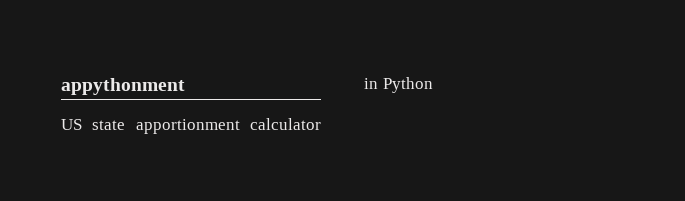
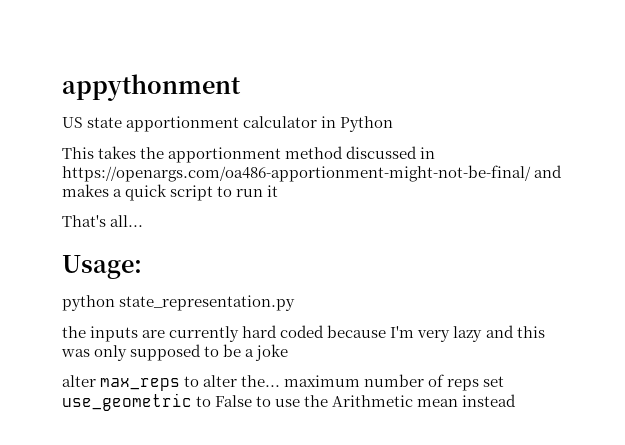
+ This takes the apportionment method discussed in https://openargs.com/oa486-apportionment-might-not-be-final/ and makes a quick script to run it
+ That's all...
+ Usage:
+ python state_representation.py
+ the inputs are currently hard coded because I'm very lazy and this was only supposed to be a joke
+ alter max_reps to alter the... maximum number of reps set use_geometric to False to use the Arithmetic mean instead

